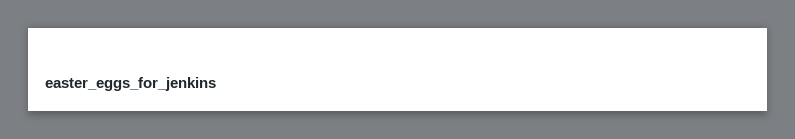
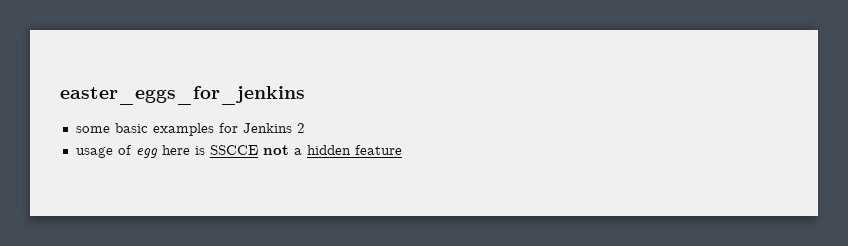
+ some basic examples for Jenkins 2
+ usage of egg here is SSCCE not a hidden feature

